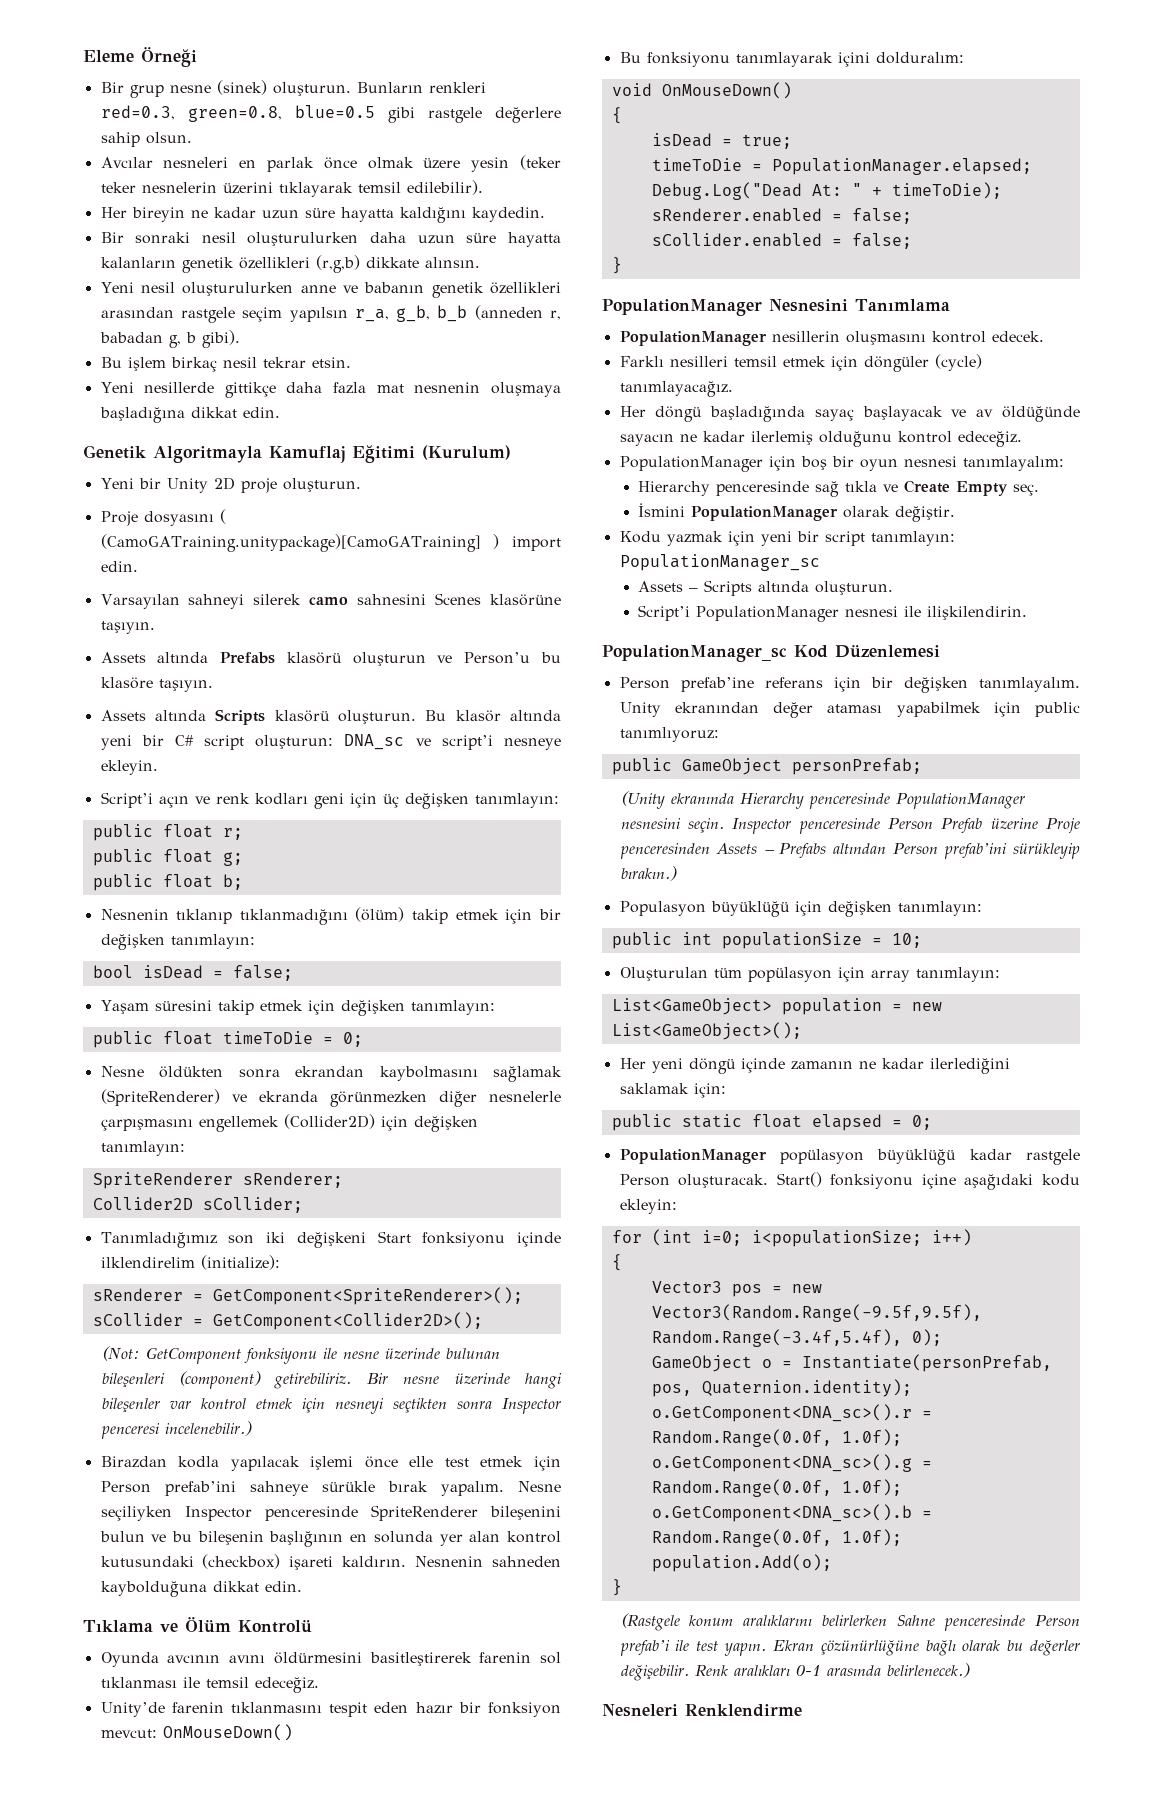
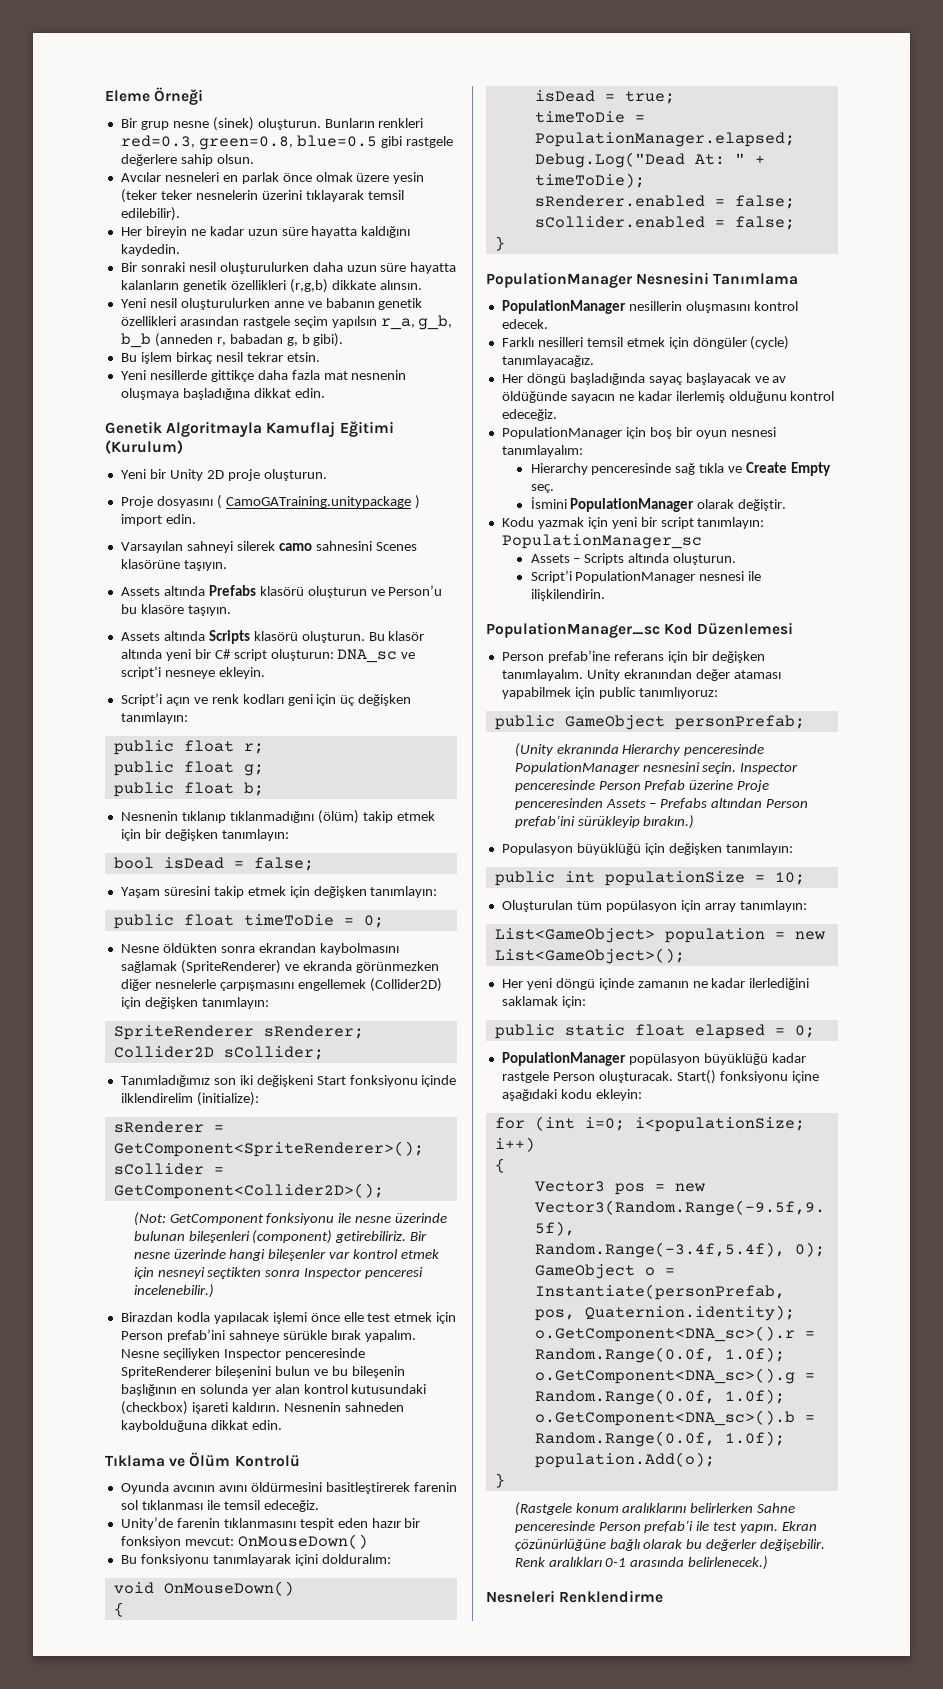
- Proje dosyasını ( (CamoGATraining.unitypackage)[CamoGATraining] ) import edin.
+ Proje dosyasını ( CamoGATraining.unitypackage ) import edin.

